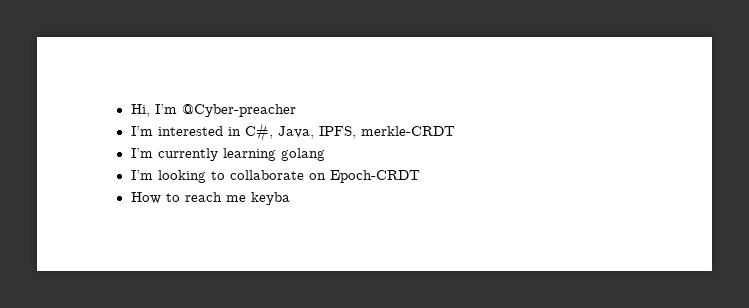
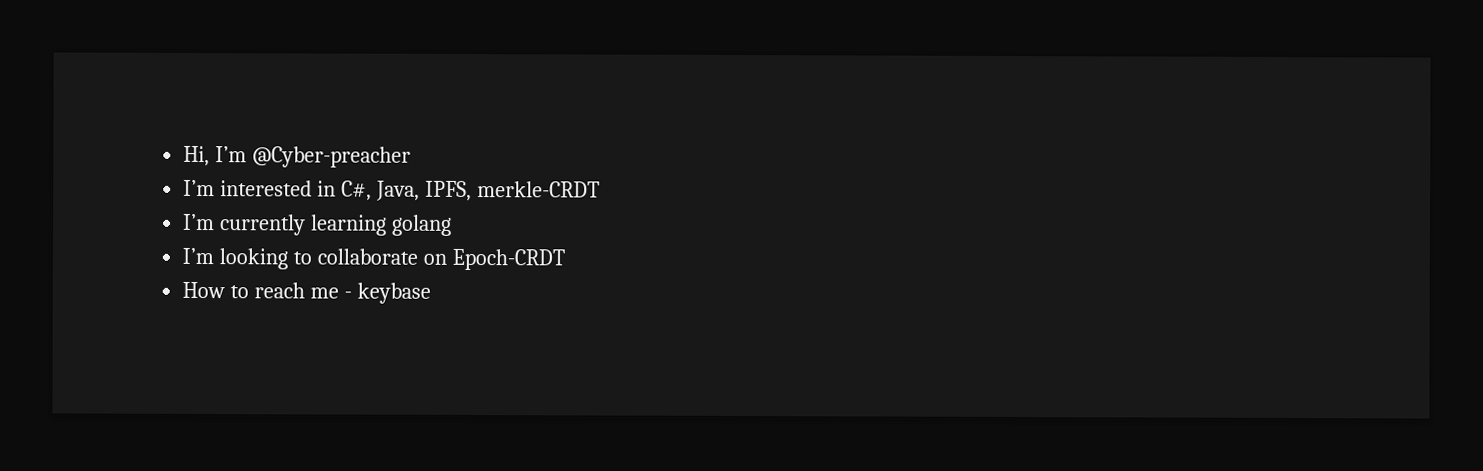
- How to reach me keyba
+ How to reach me - keybase

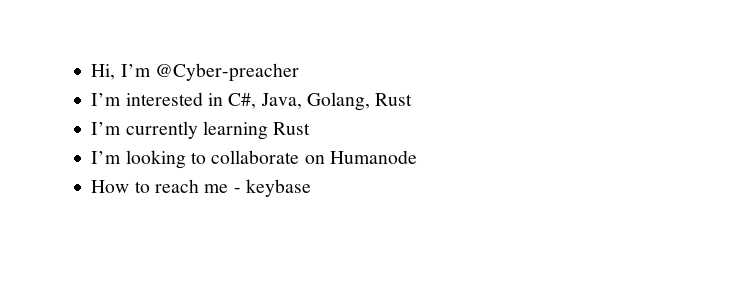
- I’m interested in C#, Java, IPFS, merkle-CRDT
+ I’m interested in C#, Java, Golang, Rust
- I’m currently learning golang
+ I’m currently learning Rust
- I’m looking to collaborate on Epoch-CRDT
+ I’m looking to collaborate on Humanode

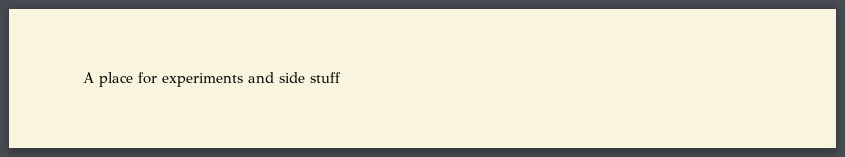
- Hi, I’m @Cyber-preacher
- I’m interested in C#, Java, Golang, Rust
- I’m currently learning Rust
- I’m looking to collaborate on Humanode
- How to reach me - keybase
+ A place for experiments and side stuff

